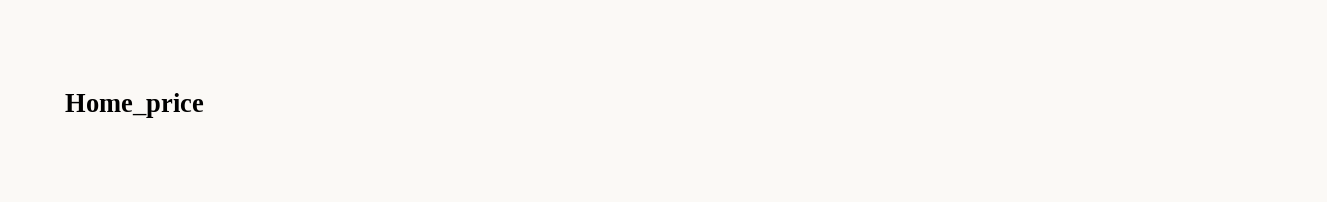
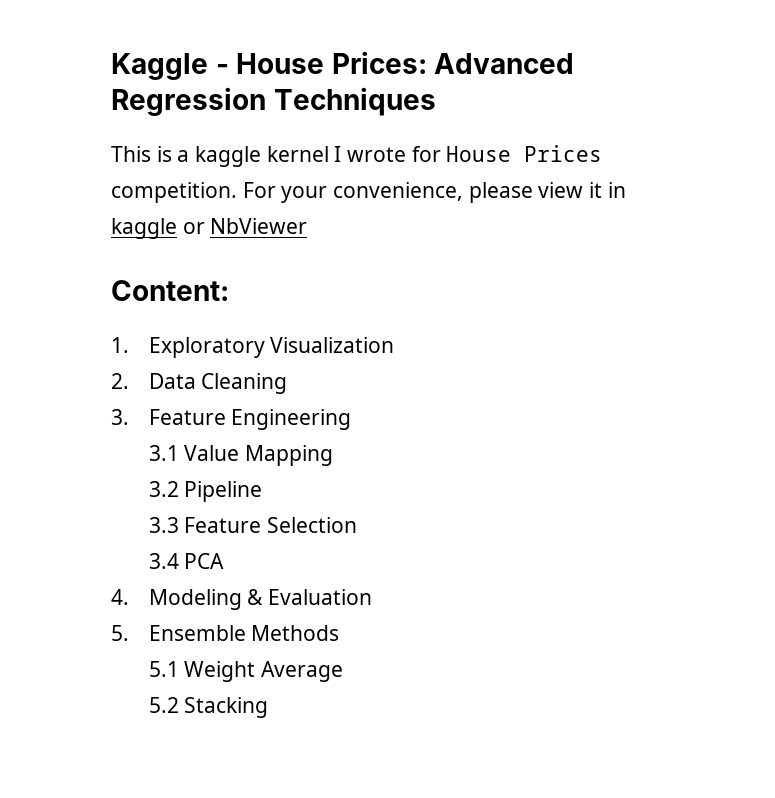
- Home_price
+ Kaggle - House Prices: Advanced Regression Techniques
+ This is a kaggle kernel I wrote for House Prices competition. For your convenience, please view it in kaggle or NbViewer
+ Content:
+ 1. Exploratory Visualization
+ 2. Data Cleaning
+ 3. Feature Engineering
+ 3.1 Value Mapping
+ 3.2 Pipeline
+ 3.3 Feature Selection
+ 3.4 PCA
+ 4. Modeling & Evaluation
+ 5. Ensemble Methods
+ 5.1 Weight Average
+ 5.2 Stacking

